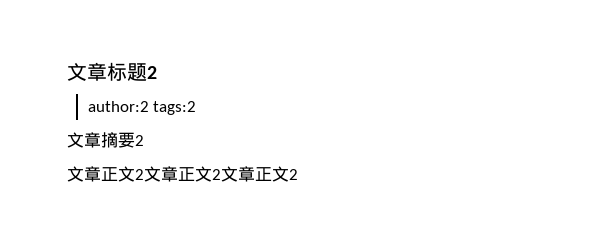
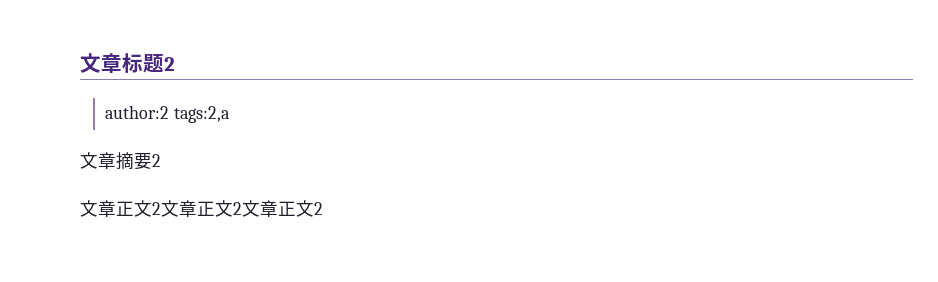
- author:2 tags:2
+ author:2 tags:2,a

